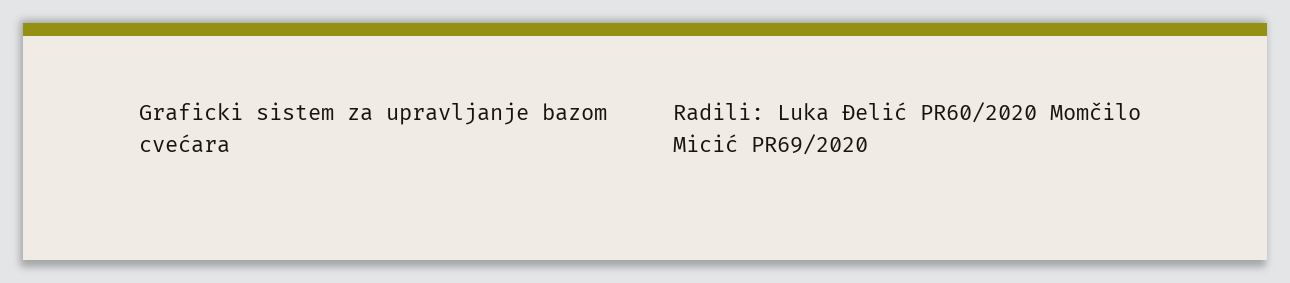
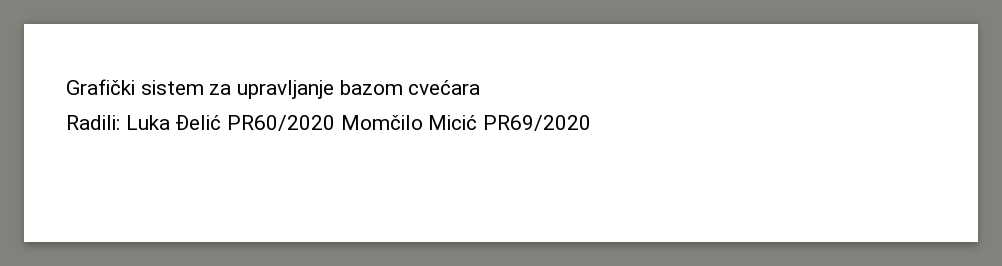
- Graficki sistem za upravljanje bazom cvećara
+ Grafički sistem za upravljanje bazom cvećara

